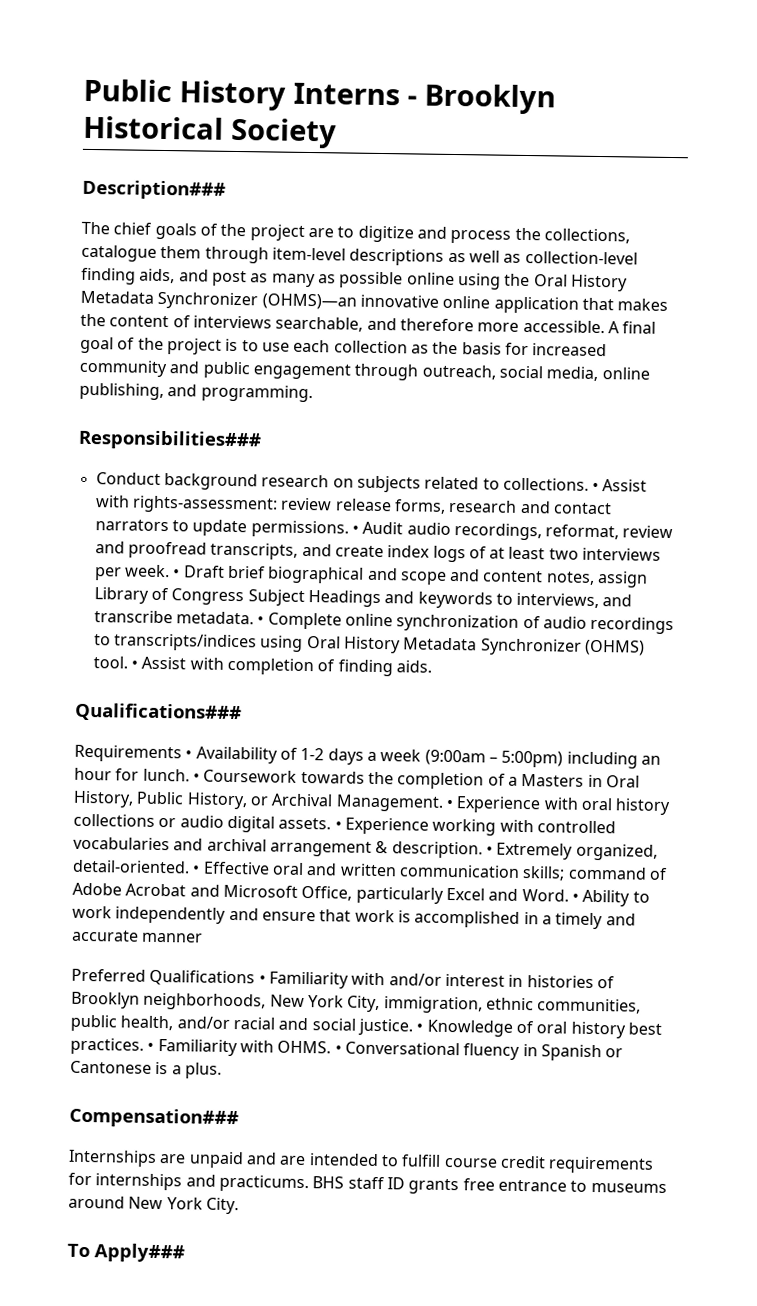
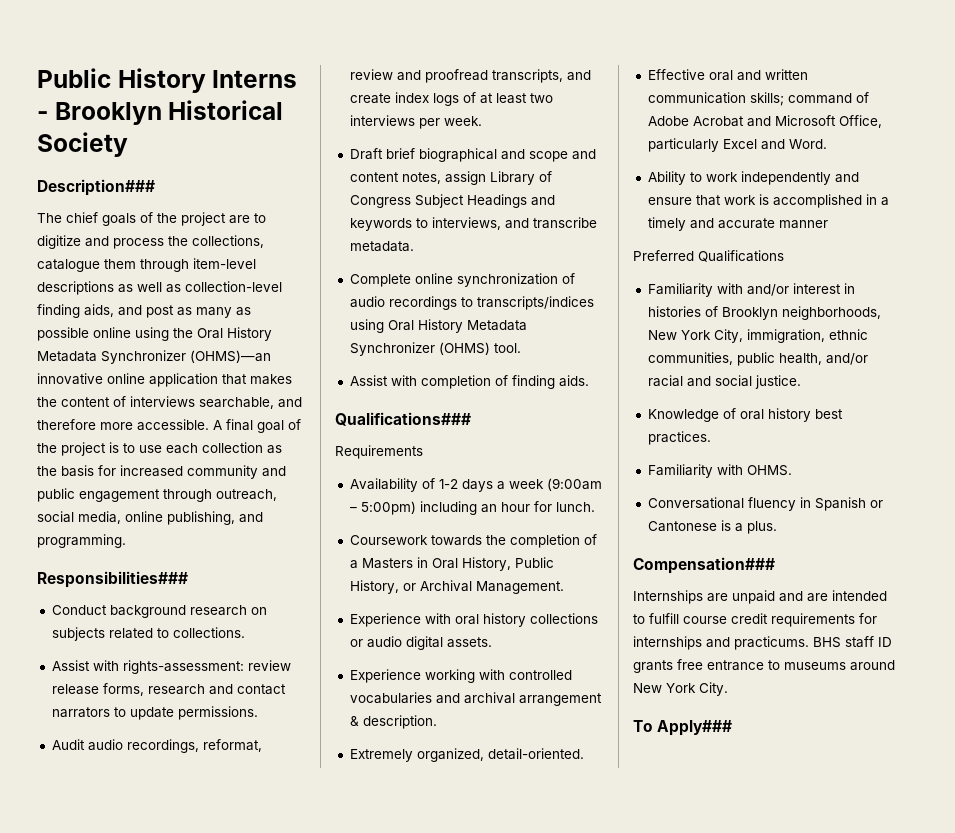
- Conduct background research on subjects related to collections. • Assist with rights-assessment:
+ Conduct background research on subjects related to collections.
+ Assist with rights-assessment:
- review release forms, research and contact narrators to update permissions. • Audit audio recordings, reformat, review and proofread transcripts, and create index logs of at least two interviews per week. • Draft brief biographical and scope and content notes, assign Library of Congress Subject Headings and keywords to interviews, and transcribe metadata. • Complete online synchronization of audio recordings to transcripts/indices using Oral History Metadata Synchronizer (OHMS) tool. • Assist with completion of finding aids.
+ review release forms, research and contact narrators to update permissions.
+ Audit audio recordings, reformat, review and proofread transcripts, and create index logs of at least two interviews per week.
+ Draft brief biographical and scope and content notes, assign Library of Congress Subject Headings and keywords to interviews, and transcribe metadata.
+ Complete online synchronization of audio recordings to transcripts/indices using Oral History Metadata Synchronizer (OHMS) tool.
+ Assist with completion of finding aids.
- Requirements • Availability of 1-2 days a week (9:00am – 5:00pm) including an hour for lunch. • Coursework towards the completion of a Masters in Oral History, Public History, or Archival Management. • Experience with oral history collections or audio digital assets. • Experience working with controlled vocabularies and archival arrangement & description. • Extremely organized, detail-oriented. • Effective oral and written communication skills;
+ Requirements
+ Availability of 1-2 days a week (9:00am – 5:00pm) including an hour for lunch.
+ Coursework towards the completion of a Masters in Oral History, Public History, or Archival Management.
+ Experience with oral history collections or audio digital assets.
+ Experience working with controlled vocabularies and archival arrangement & description.
+ Extremely organized, detail-oriented.
+ Effective oral and written communication skills;
- command of Adobe Acrobat and Microsoft Office, particularly Excel and Word. • Ability to work independently and ensure that work is accomplished in a timely and accurate manner
+ command of Adobe Acrobat and Microsoft Office, particularly Excel and Word.
+ Ability to work independently and ensure that work is accomplished in a timely and accurate manner
- Preferred Qualifications • Familiarity with and/or interest in histories of Brooklyn neighborhoods, New York City, immigration, ethnic communities, public health, and/or racial and social justice. • Knowledge of oral history best practices. • Familiarity with OHMS. • Conversational fluency in Spanish or Cantonese is a plus.
+ Preferred Qualifications
+ Familiarity with and/or interest in histories of Brooklyn neighborhoods, New York City, immigration, ethnic communities, public health, and/or racial and social justice.
+ Knowledge of oral history best practices.
+ Familiarity with OHMS.
+ Conversational fluency in Spanish or Cantonese is a plus.

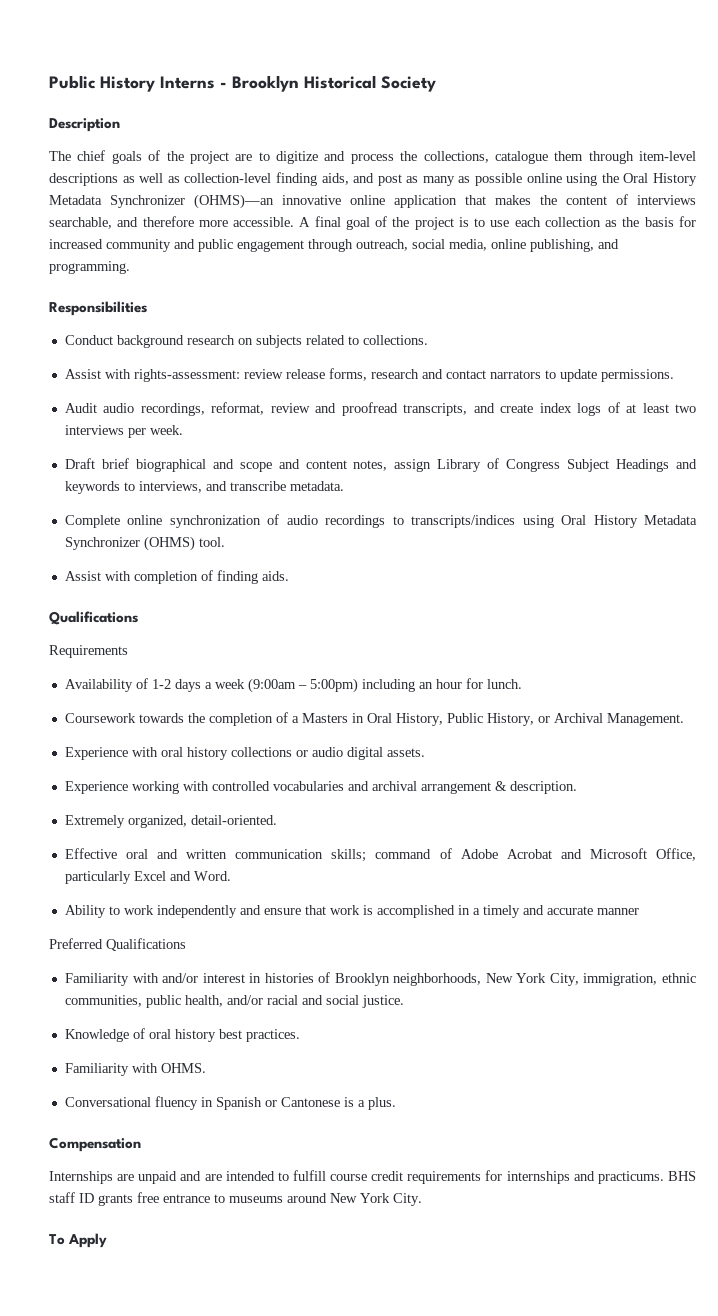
- Description###
+ Description
- Responsibilities###
+ Responsibilities
  Assist with completion of finding aids.
- Qualifications###
+ Qualifications
- Compensation###
+ Compensation
- To Apply###
+ To Apply

